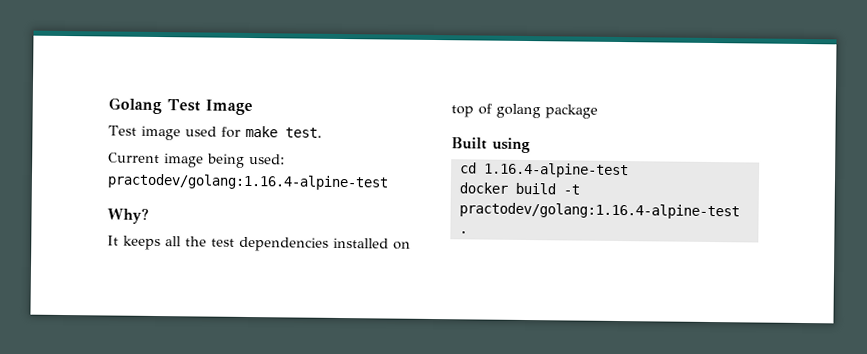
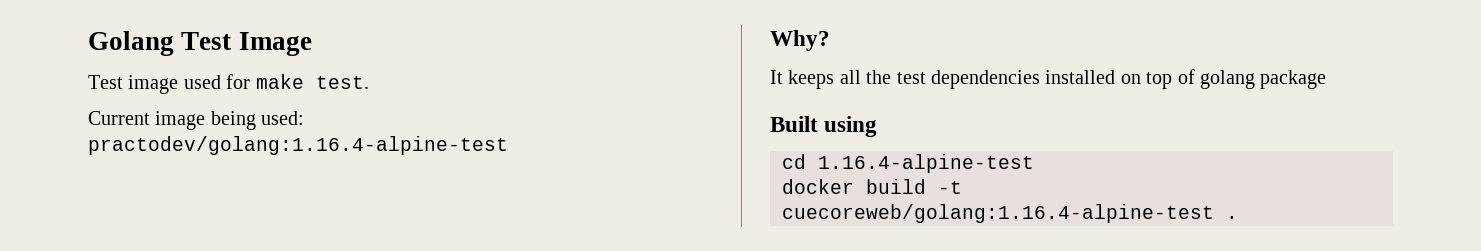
- docker build -t practodev/golang:1.16.4-alpine-test .
+ docker build -t cuecoreweb/golang:1.16.4-alpine-test .

